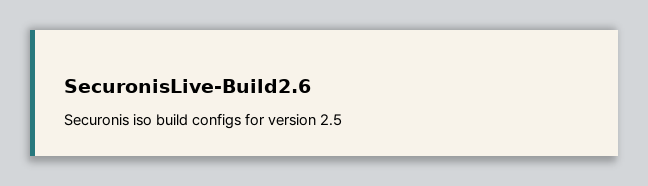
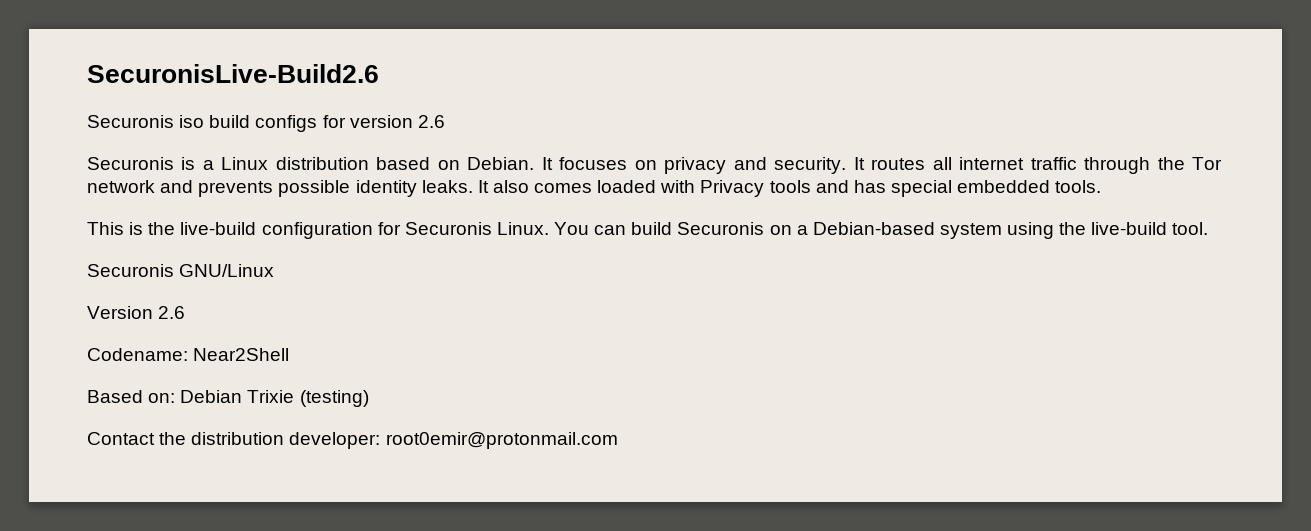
- Securonis iso build configs for version 2.5
+ Securonis iso build configs for version 2.6
+ Securonis is a Linux distribution based on Debian. It focuses on privacy and security. It routes all internet traffic through the Tor network and prevents possible identity leaks. It also comes loaded with Privacy tools and has special embedded tools.
+ This is the live-build configuration for Securonis Linux. You can build Securonis on a Debian-based system using the live-build tool.
+ Securonis GNU/Linux
+ Version 2.6
+ Codename: Near2Shell
+ Based on: Debian Trixie (testing)
+ Contact the distribution developer: root0emir@protonmail.com

